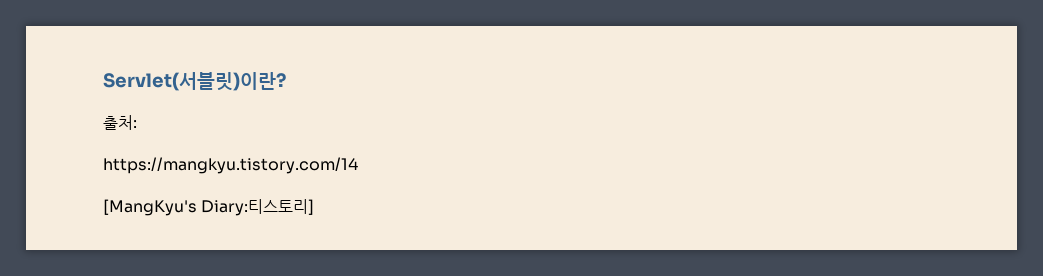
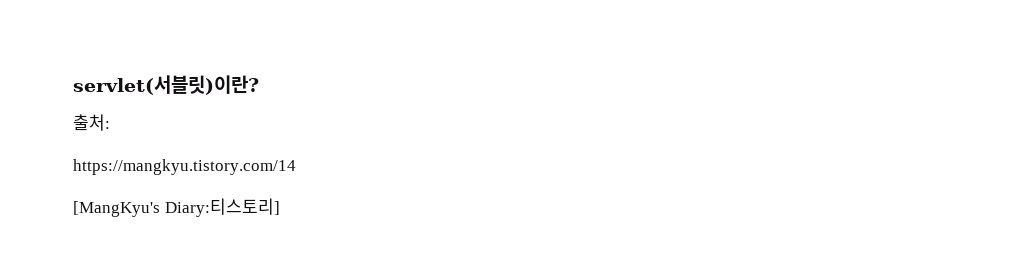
- Servlet(서블릿)이란?
+ servlet(서블릿)이란?

